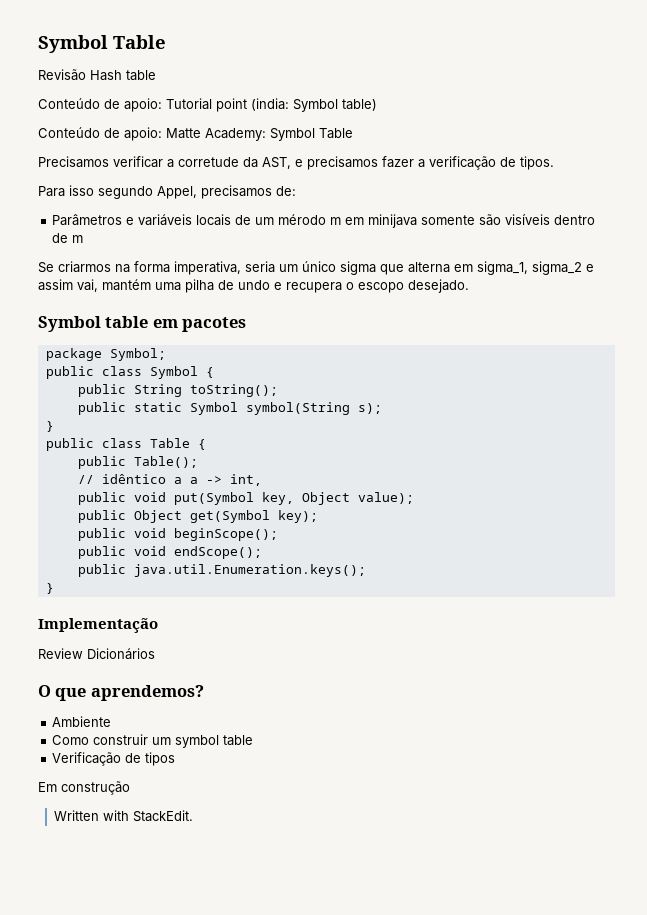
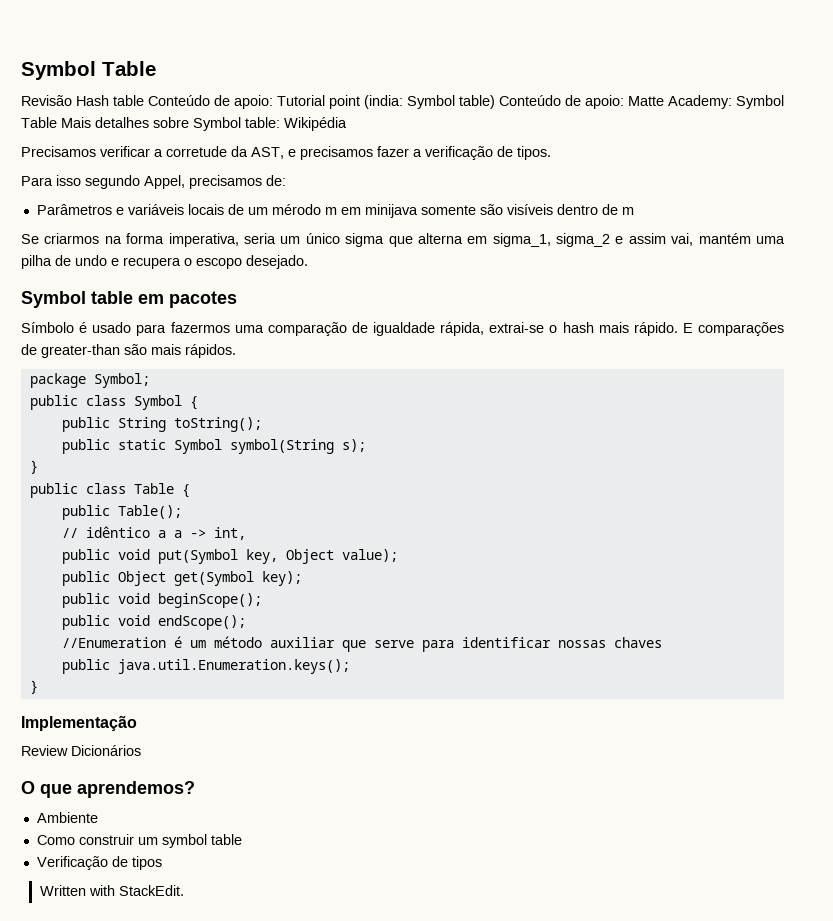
- Revisão Hash table
- Conteúdo de apoio: Tutorial point (india: Symbol table)
- Conteúdo de apoio: Matte Academy: Symbol Table
+ Revisão Hash table Conteúdo de apoio: Tutorial point (india: Symbol table) Conteúdo de apoio: Matte Academy: Symbol Table Mais detalhes sobre Symbol table: Wikipédia
+ Símbolo é usado para fazermos uma comparação de igualdade rápida, extrai-se o hash mais rápido. E comparações de greater-than são mais rápidos.
+ //Enumeration é um método auxiliar que serve para identificar nossas chaves
- Em construção

